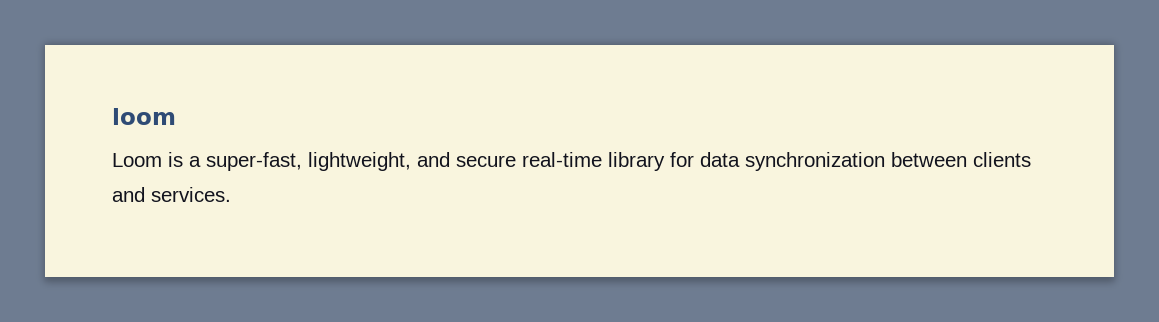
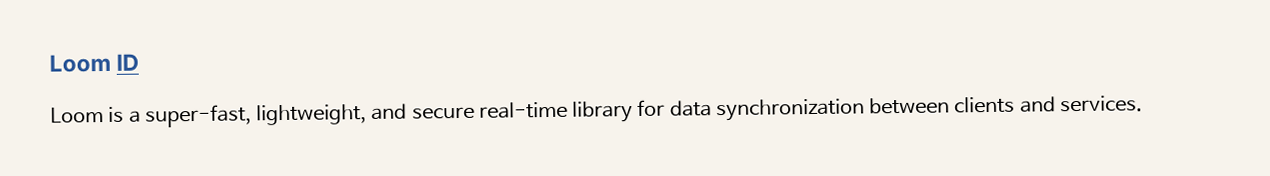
- loom
+ Loom ID

